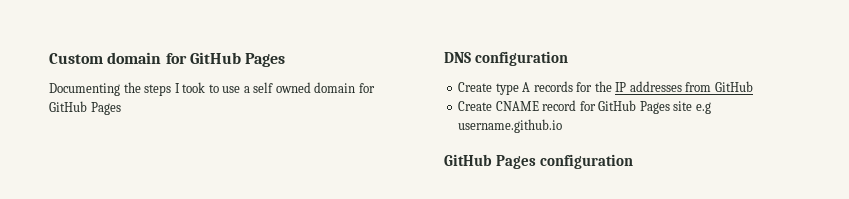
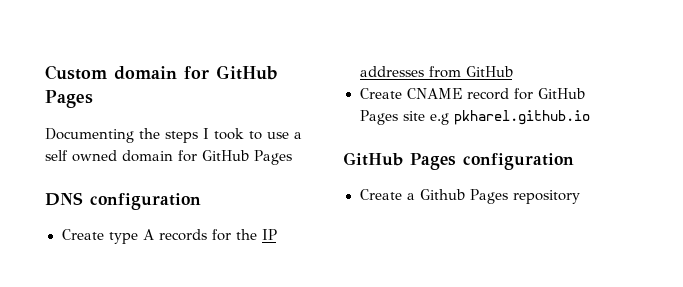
- Create CNAME record for GitHub Pages site e.g username.github.io
+ Create CNAME record for GitHub Pages site e.g pkharel.github.io
+ Create a Github Pages repository

